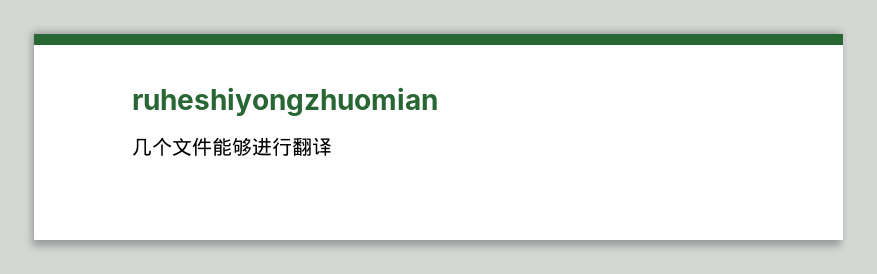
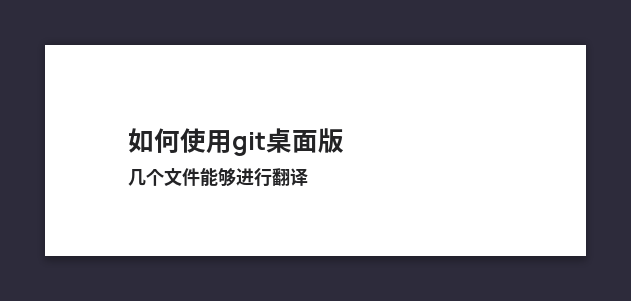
- ruheshiyongzhuomian
+ 如何使用git桌面版

